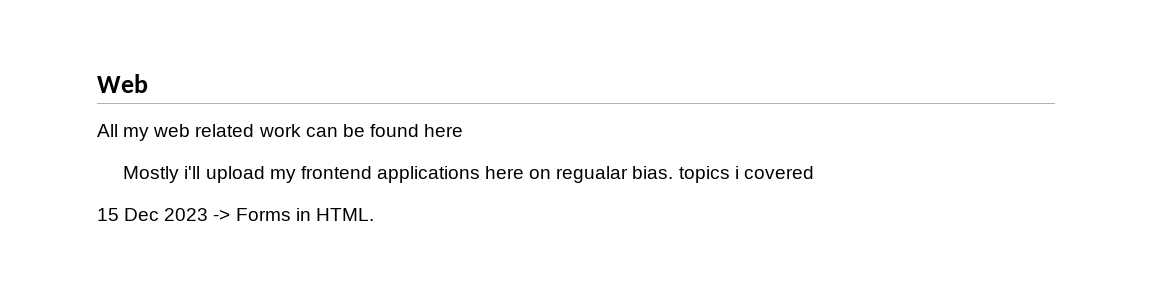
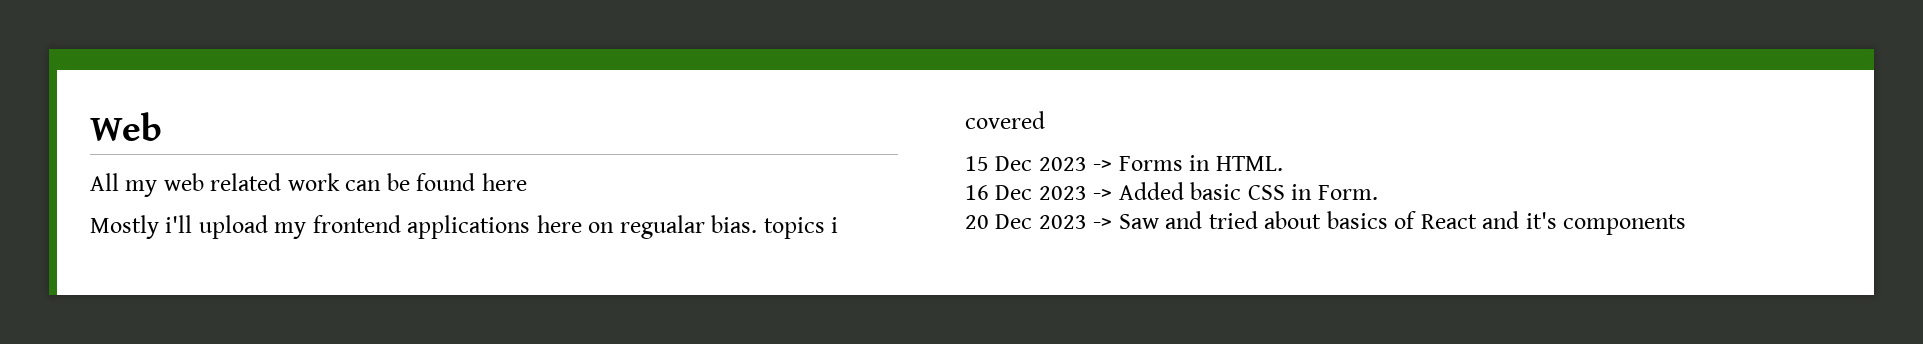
+ 16 Dec 2023 -> Added basic CSS in Form.
+ 20 Dec 2023 -> Saw and tried about basics of React and it's components

